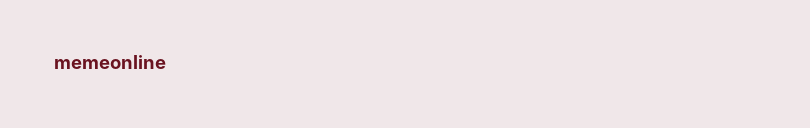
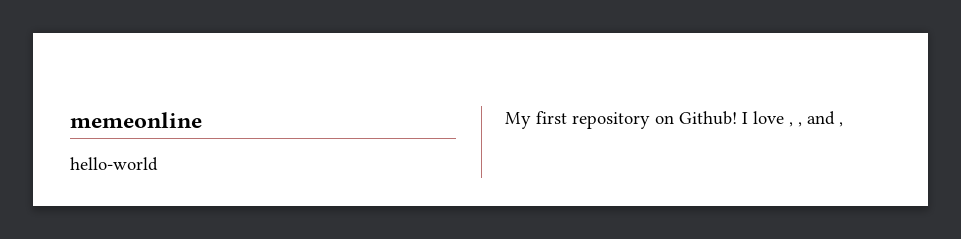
+ hello-world
+ My first repository on Github! I love , , and ,

